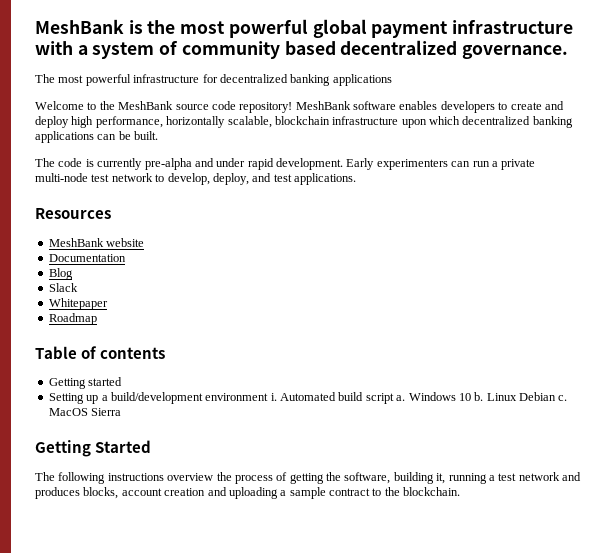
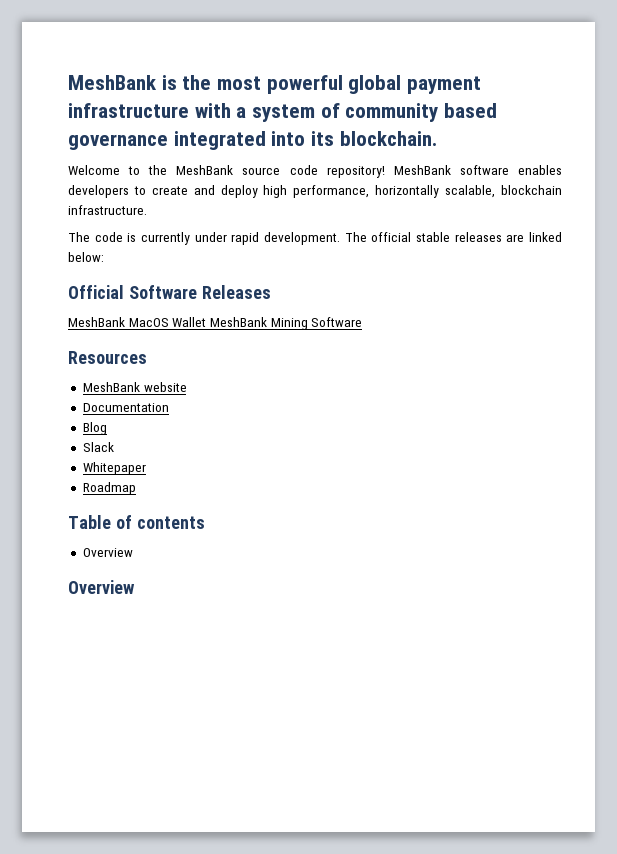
- MeshBank is the most powerful global payment infrastructure with a system of community based decentralized governance.
- The most powerful infrastructure for decentralized banking applications
+ MeshBank is the most powerful global payment infrastructure with a system of community based governance integrated into its blockchain.
- MeshBank software enables developers to create and deploy high performance, horizontally scalable, blockchain infrastructure upon which decentralized banking applications can be built.
+ MeshBank software enables developers to create and deploy high performance, horizontally scalable, blockchain infrastructure.
- The code is currently pre-alpha and under rapid development.
+ The code is currently under rapid development.
- Early experimenters can run a private multi-node test network to develop, deploy, and test applications.
+ The official stable releases are linked below:
+ Official Software Releases
+ MeshBank MacOS Wallet MeshBank Mining Software
  Table of contents
- Getting started
- Setting up a build/development environment i. Automated build script a. Windows 10 b. Linux Debian c. MacOS Sierra
- Getting Started
- The following instructions overview the process of getting the software, building it, running a test network and produces blocks, account creation and uploading a sample contract to the blockchain.
+ Overview
+ Overview

